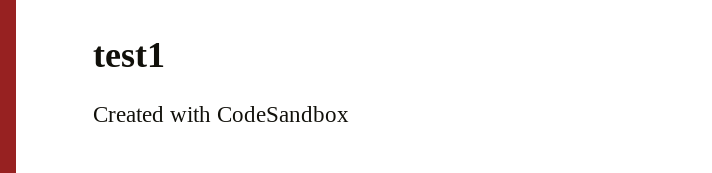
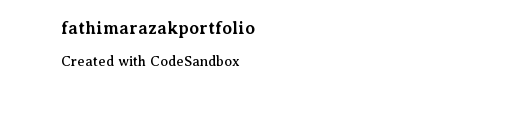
- test1
+ fathimarazakportfolio

